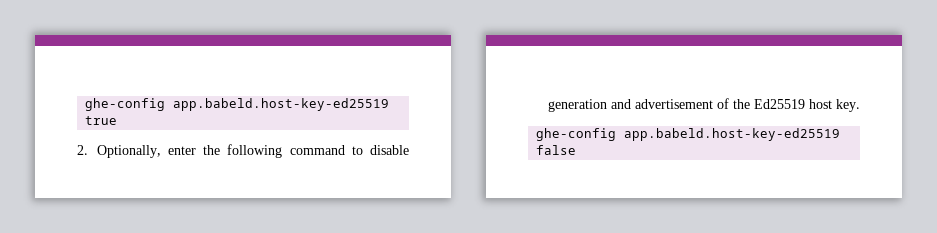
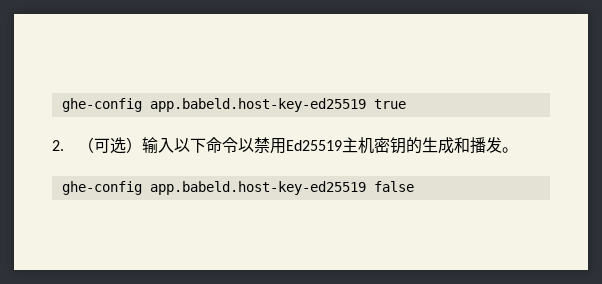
- 2. Optionally, enter the following command to disable generation and advertisement of the Ed25519 host key.
+ 2.（可选）输入以下命令以禁用Ed25519主机密钥的生成和播发。

